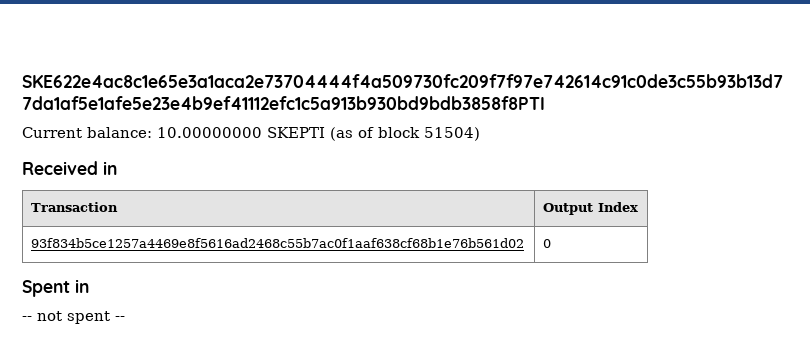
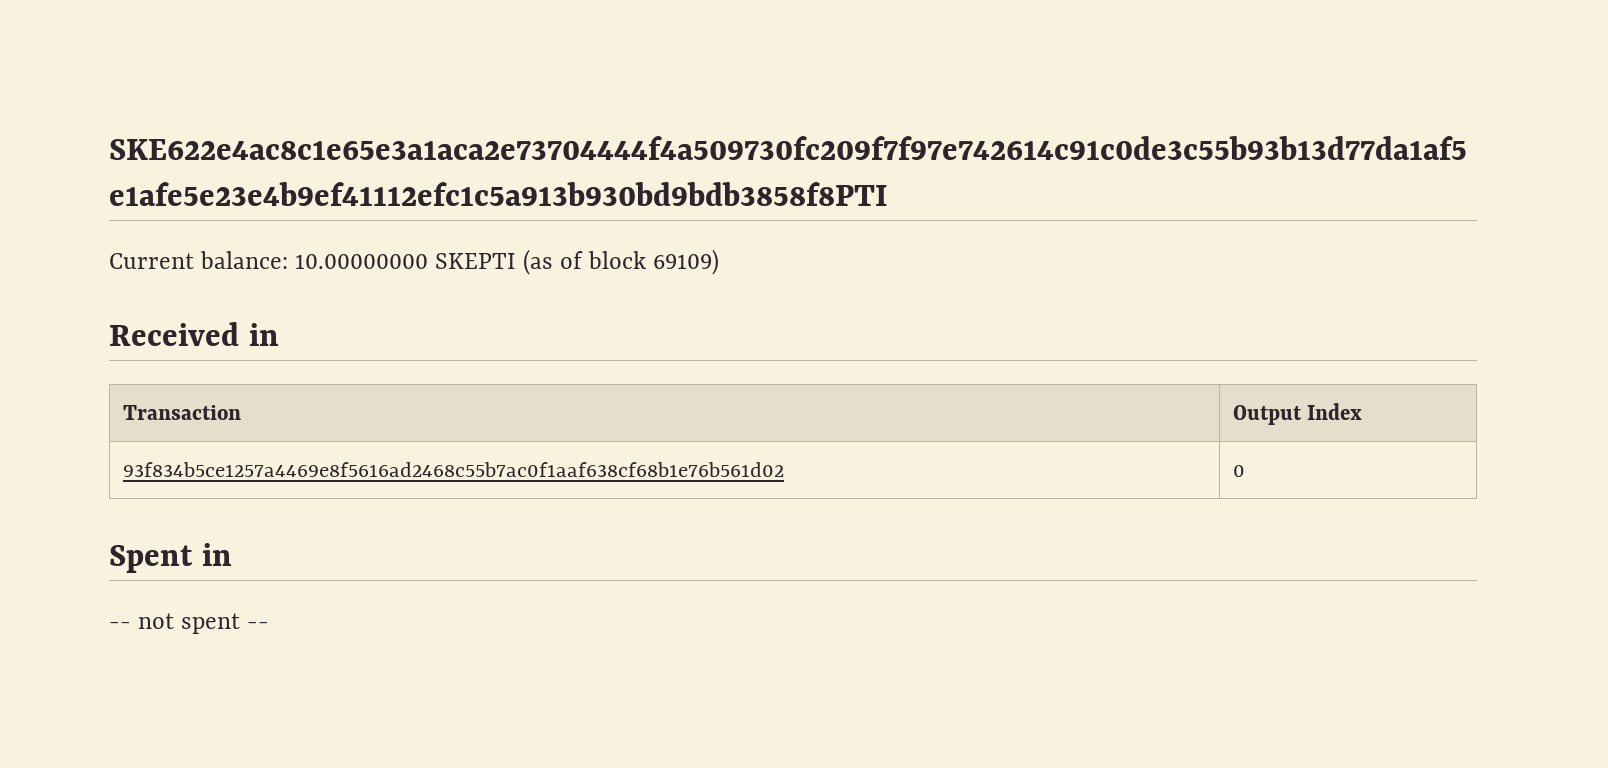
- Current balance: 10.00000000 SKEPTI (as of block 51504)
+ Current balance: 10.00000000 SKEPTI (as of block 69109)

